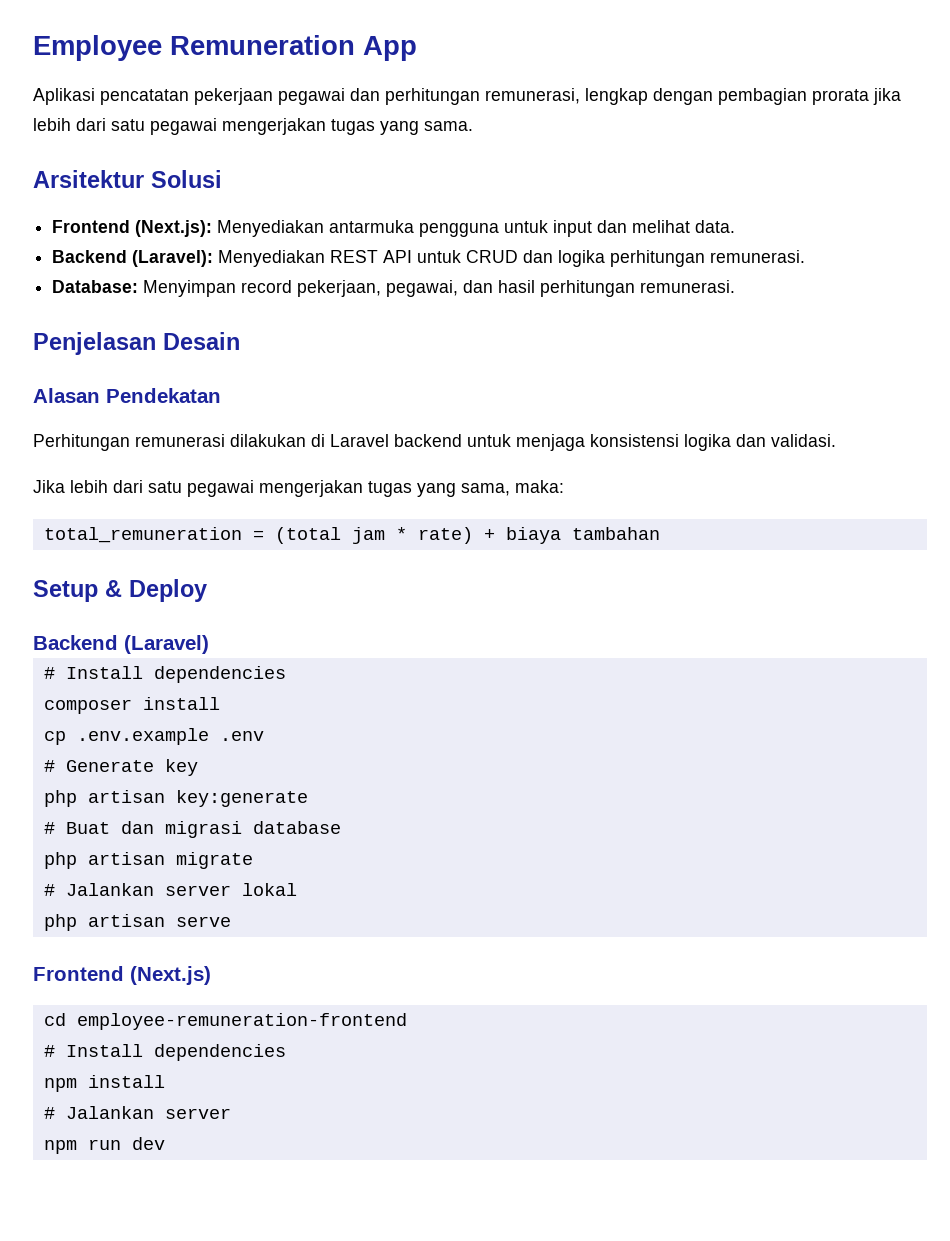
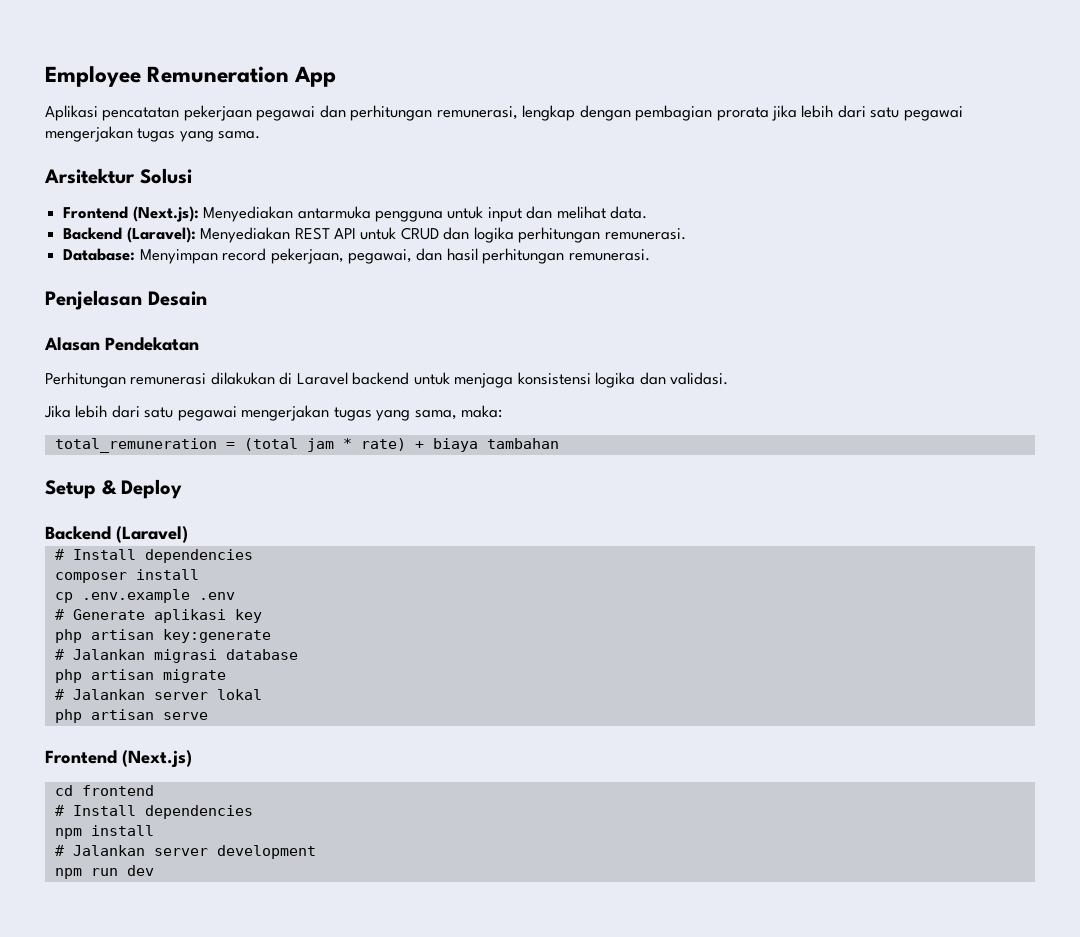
- # Generate key
+ # Generate aplikasi key
- # Buat dan migrasi database
+ # Jalankan migrasi database
- cd employee-remuneration-frontend
+ cd frontend
  npm install
- # Jalankan server
+ # Jalankan server development

